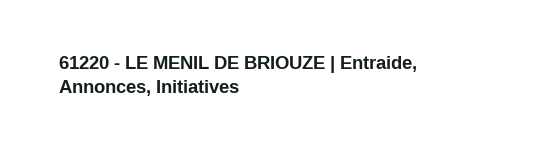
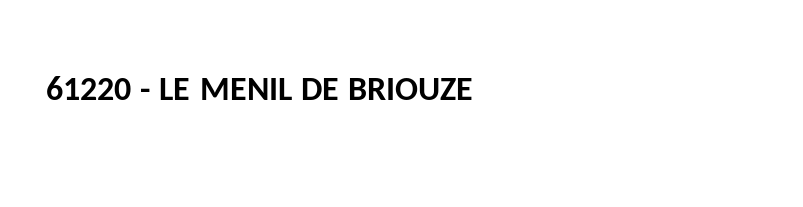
- 61220 - LE MENIL DE BRIOUZE | Entraide, Annonces, Initiatives
+ 61220 - LE MENIL DE BRIOUZE

